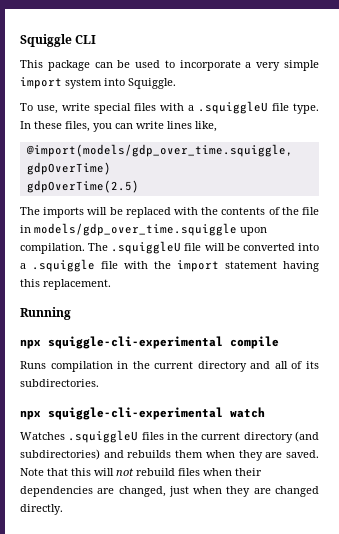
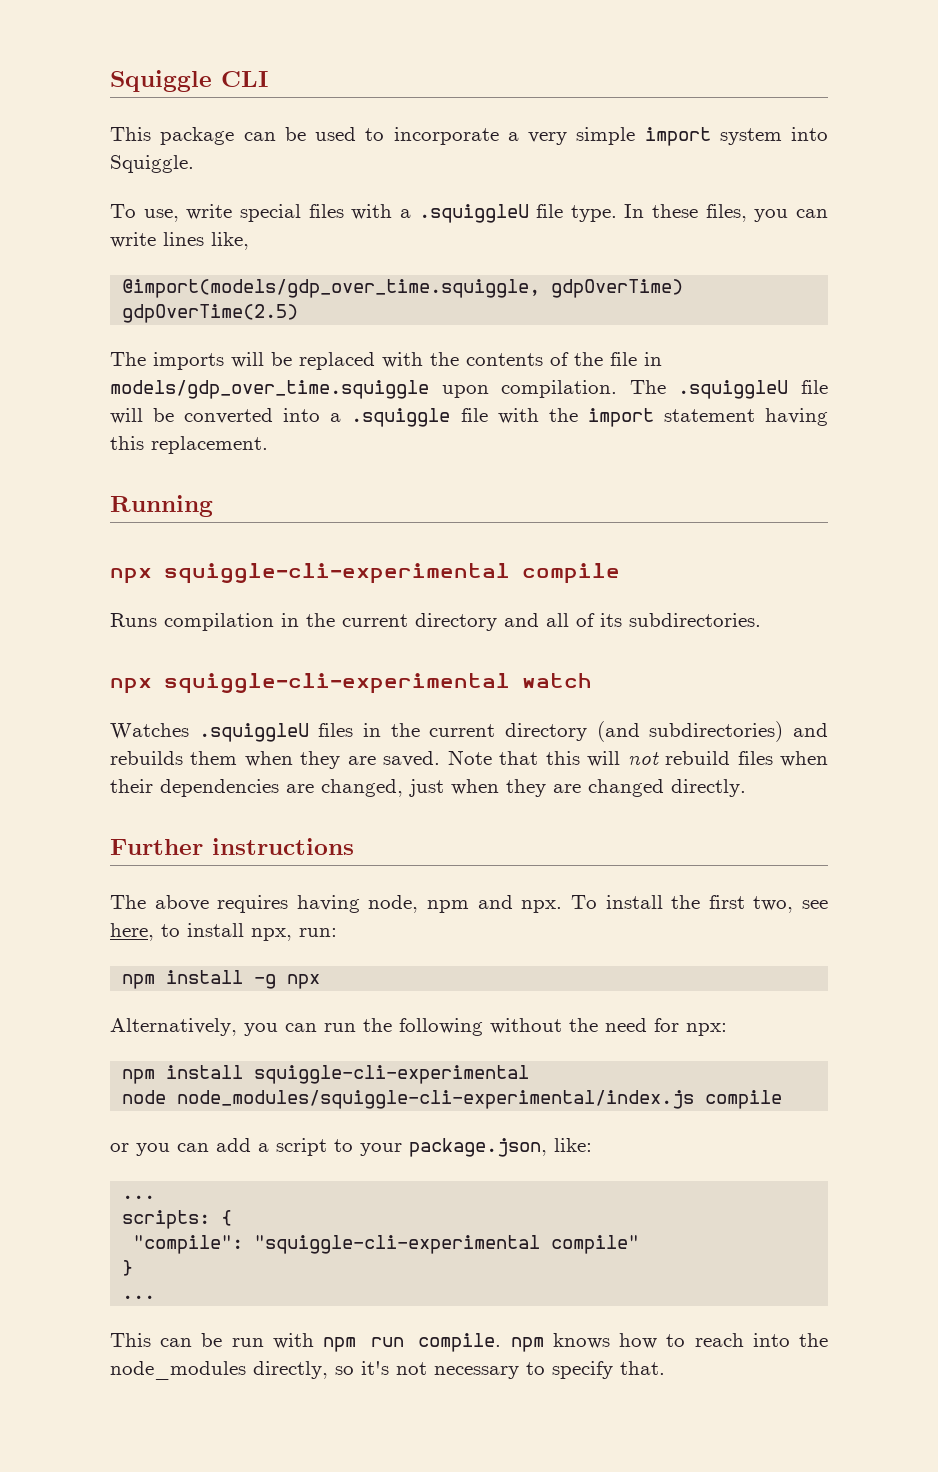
+ Further instructions
+ The above requires having node, npm and npx. To install the first two, see here, to install npx, run:
+ npm install -g npx
+ Alternatively, you can run the following without the need for npx:
+ npm install squiggle-cli-experimental
+ node node_modules/squiggle-cli-experimental/index.js compile
+ or you can add a script to your package.json, like:
+ ...
+ scripts: {
+ "compile": "squiggle-cli-experimental compile"
+ }
+ ...
+ This can be run with npm run compile. npm knows how to reach into the node_modules directly, so it's not necessary to specify that.

